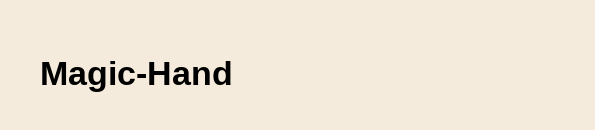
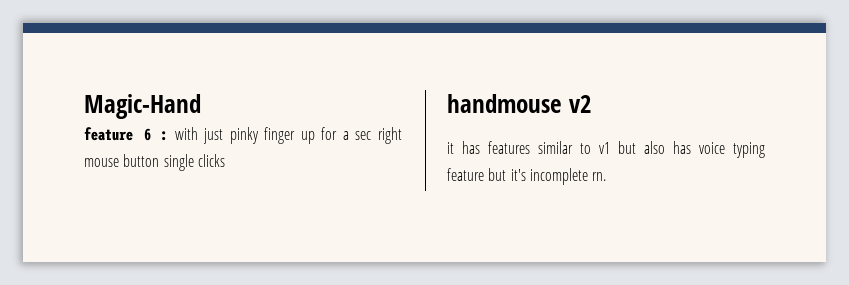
+ feature 6 : with just pinky finger up for a sec right mouse button single clicks
+ handmouse v2
+ it has features similar to v1 but also has voice typing feature but it's incomplete rn.

